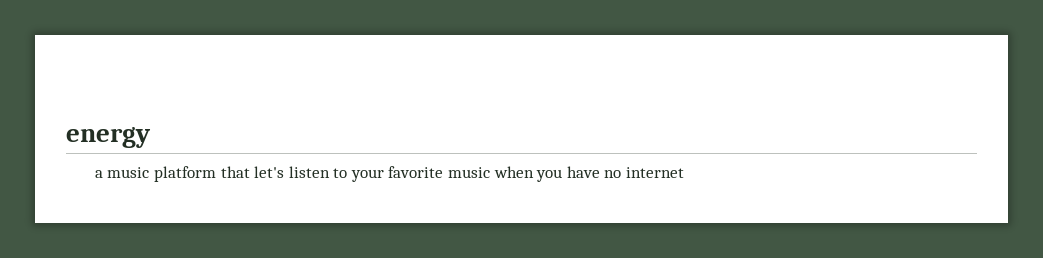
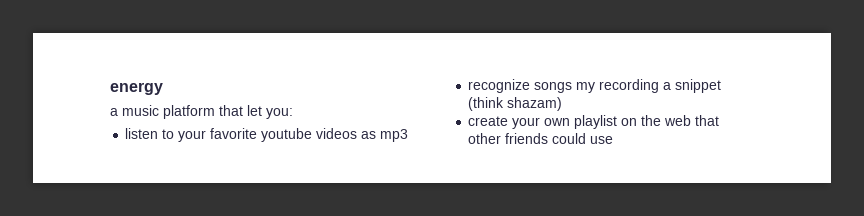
- a music platform that let's listen to your favorite music when you have no internet
+ a music platform that let you:
+ listen to your favorite youtube videos as mp3
+ recognize songs my recording a snippet (think shazam)
+ create your own playlist on the web that other friends could use

